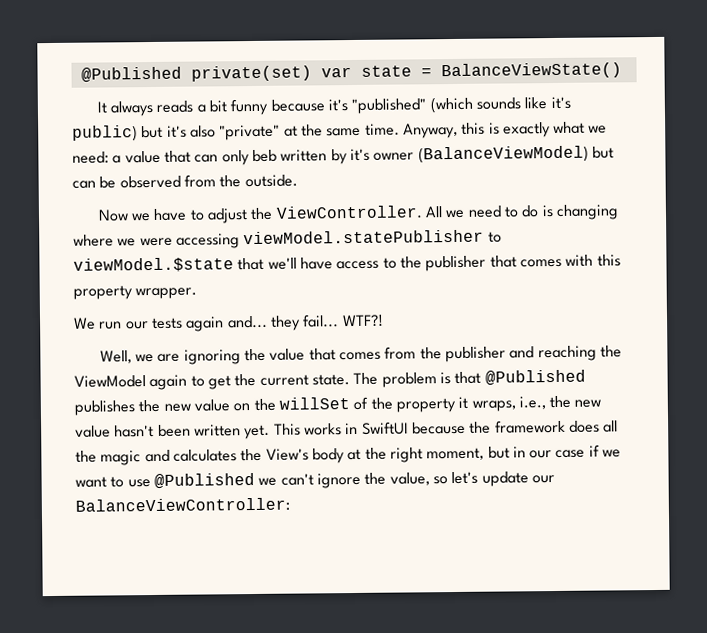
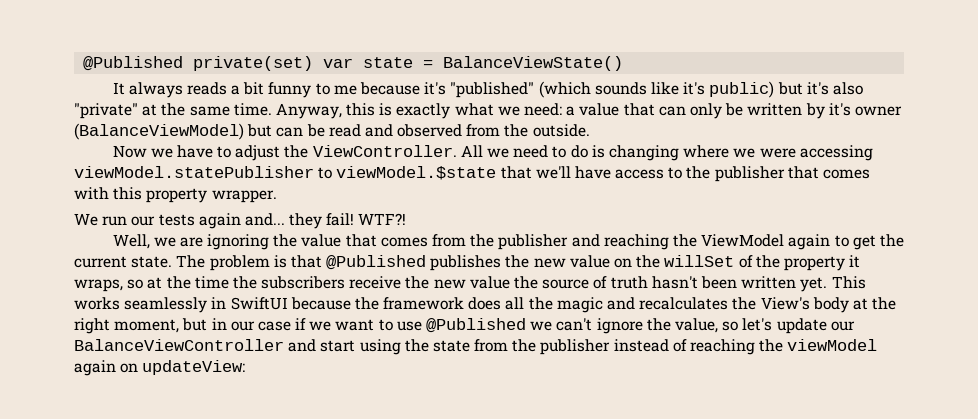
- It always reads a bit funny because it's "published" (which sounds like it's public) but it's also "private" at the same time.
+ It always reads a bit funny to me because it's "published" (which sounds like it's public) but it's also "private" at the same time.
- Anyway, this is exactly what we need: a value that can only beb written by it's owner (BalanceViewModel) but can be observed from the outside.
+ Anyway, this is exactly what we need: a value that can only be written by it's owner (BalanceViewModel) but can be read and observed from the outside.
- We run our tests again and... they fail...
+ We run our tests again and... they fail!
- The problem is that @Published publishes the new value on the willSet of the property it wraps, i.e., the new value hasn't been written yet.
+ The problem is that @Published publishes the new value on the willSet of the property it wraps, so at the time the subscribers receive the new value the source of truth hasn't been written yet.
- This works in SwiftUI because the framework does all the magic and calculates the View's body at the right moment, but in our case if we want to use @Published we can't ignore the value, so let's update our BalanceViewController:
+ This works seamlessly in SwiftUI because the framework does all the magic and recalculates the View's body at the right moment, but in our case if we want to use @Published we can't ignore the value, so let's update our BalanceViewController and start using the state from the publisher instead of reaching the viewModel again on updateView:

